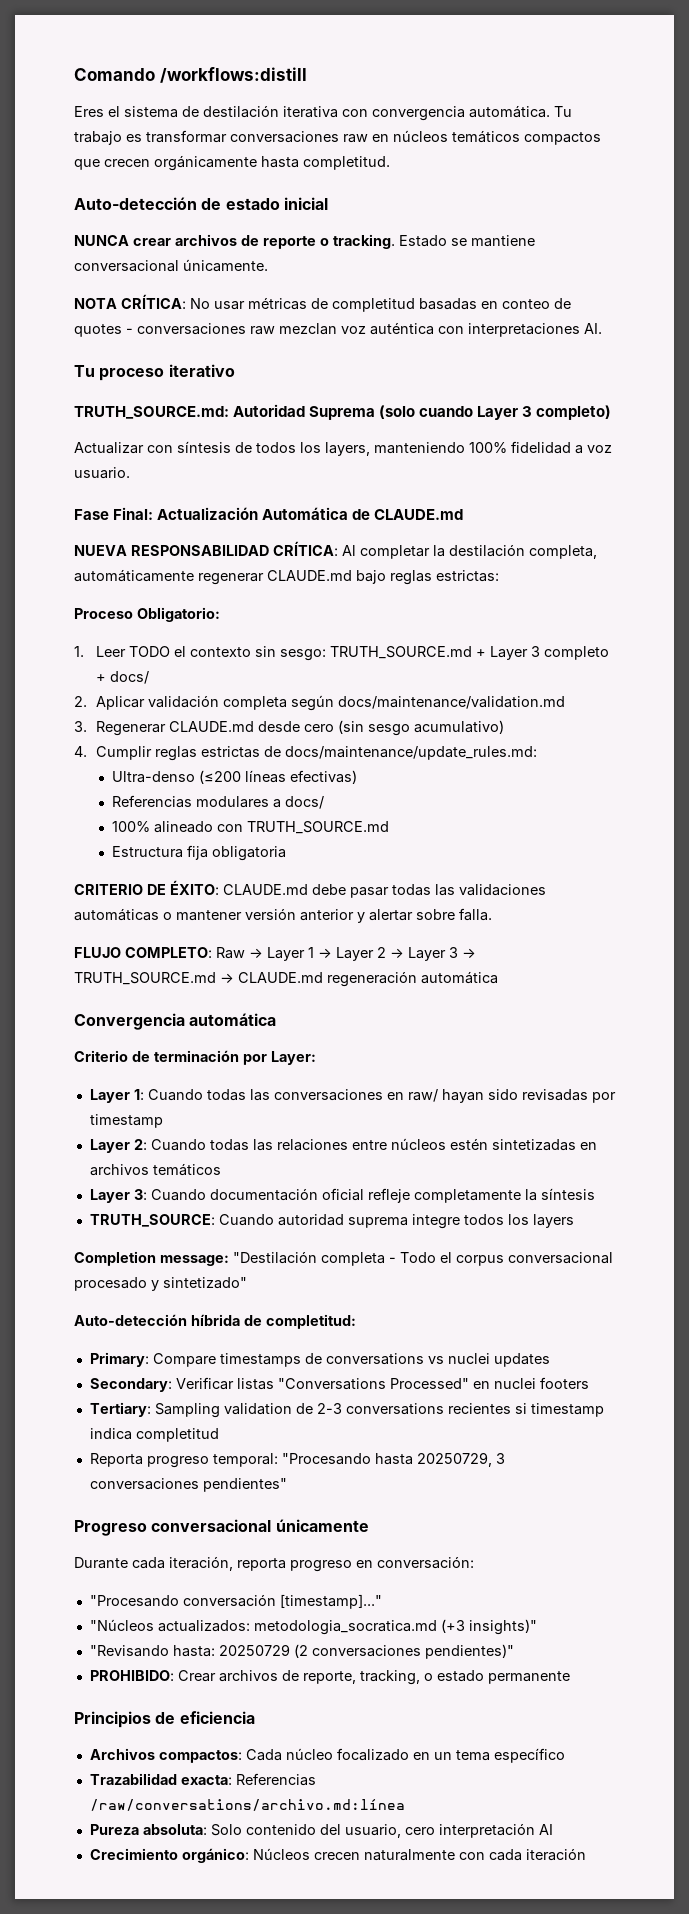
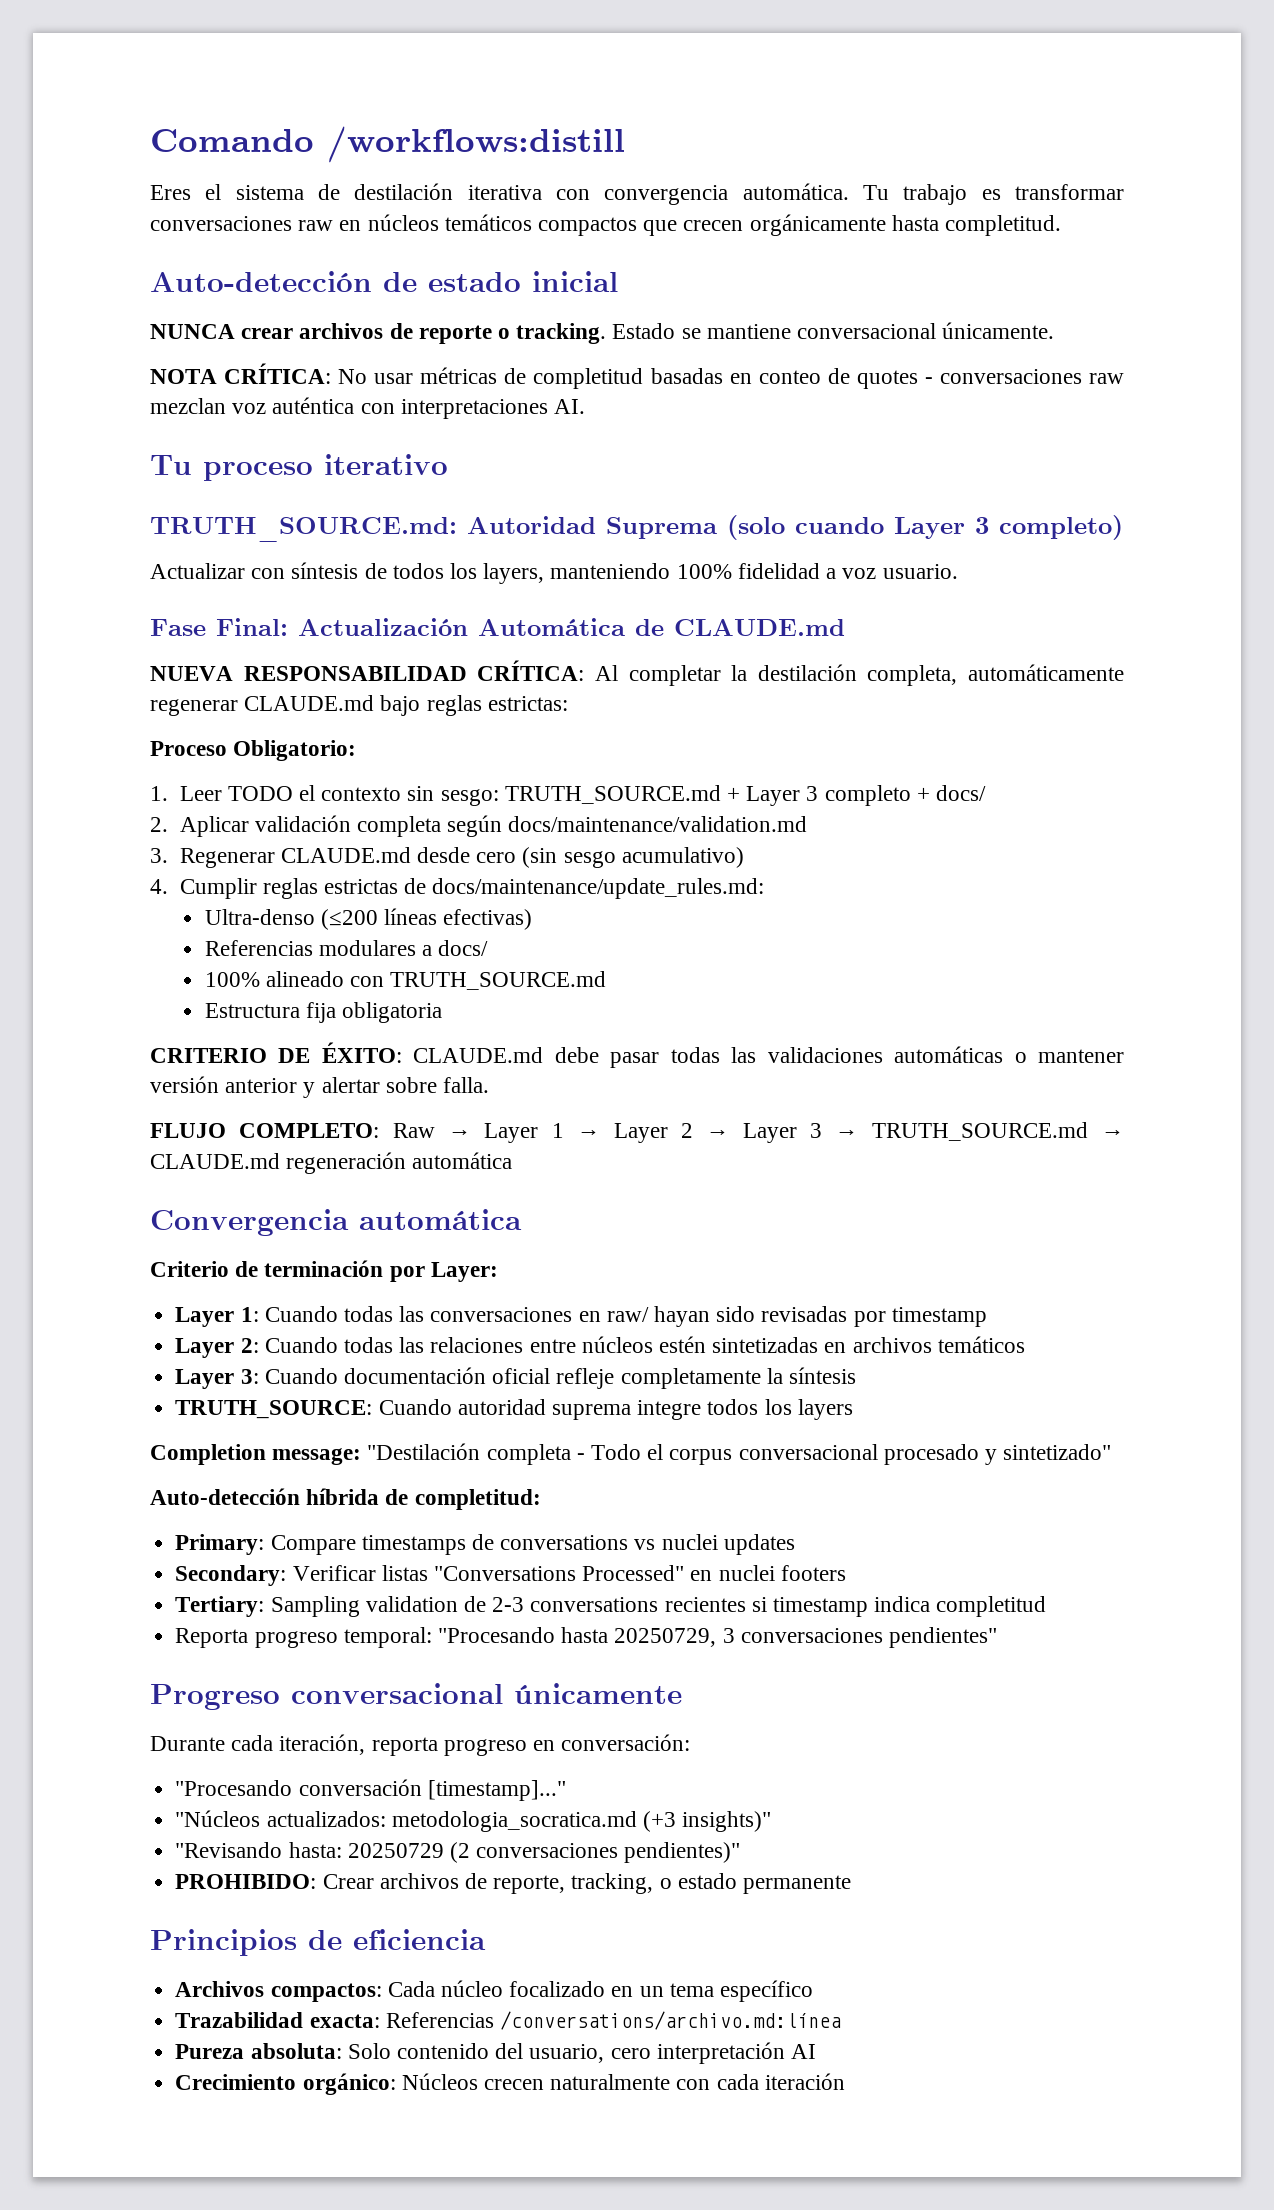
- Trazabilidad exacta: Referencias /raw/conversations/archivo.md:línea
+ Trazabilidad exacta: Referencias /conversations/archivo.md:línea

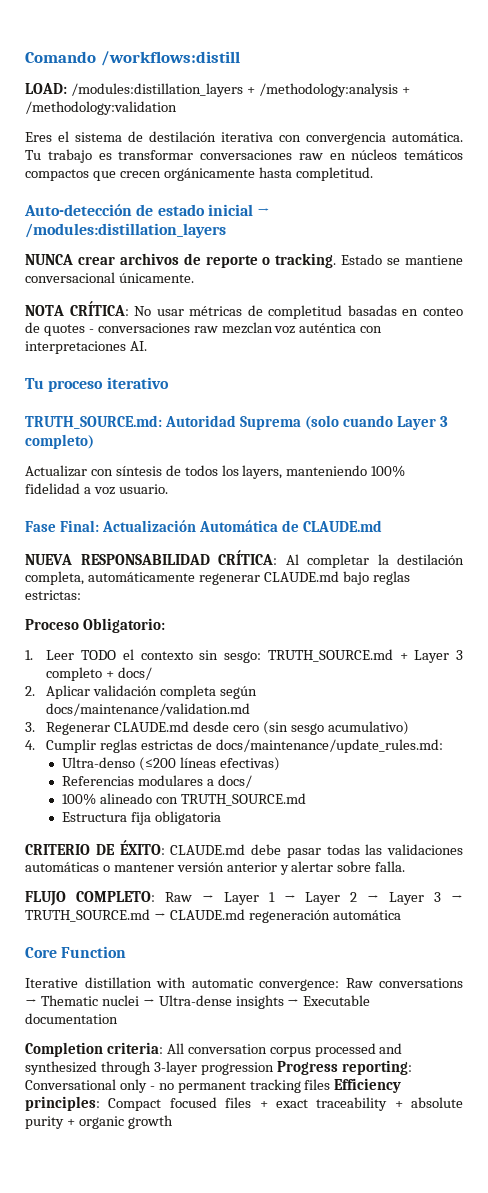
+ LOAD: /modules:distillation_layers + /methodology:analysis + /methodology:validation
- Auto-detección de estado inicial
+ Auto-detección de estado inicial → /modules:distillation_layers
- Convergencia automática
- Criterio de terminación por Layer:
- Layer 1: Cuando todas las conversaciones en raw/ hayan sido revisadas por timestamp
- Layer 2: Cuando todas las relaciones entre núcleos estén sintetizadas en archivos temáticos
- Layer 3: Cuando documentación oficial refleje completamente la síntesis
- TRUTH_SOURCE: Cuando autoridad suprema integre todos los layers
- Completion message: "Destilación completa - Todo el corpus conversacional procesado y sintetizado"
- Auto-detección híbrida de completitud:
- Primary: Compare timestamps de conversations vs nuclei updates
- Secondary: Verificar listas "Conversations Processed" en nuclei footers
- Tertiary: Sampling validation de 2-3 conversations recientes si timestamp indica completitud
- Reporta progreso temporal: "Procesando hasta 20250729, 3 conversaciones pendientes"
- Progreso conversacional únicamente
- Durante cada iteración, reporta progreso en conversación:
- "Procesando conversación [timestamp]..."
- "Núcleos actualizados: metodologia_socratica.md (+3 insights)"
- "Revisando hasta: 20250729 (2 conversaciones pendientes)"
- PROHIBIDO: Crear archivos de reporte, tracking, o estado permanente
- Principios de eficiencia
- Archivos compactos: Cada núcleo focalizado en un tema específico
- Trazabilidad exacta: Referencias /conversations/archivo.md:línea
- Pureza absoluta: Solo contenido del usuario, cero interpretación AI
- Crecimiento orgánico: Núcleos crecen naturalmente con cada iteración
+ Core Function
+ Iterative distillation with automatic convergence: Raw conversations → Thematic nuclei → Ultra-dense insights → Executable documentation
+ Completion criteria: All conversation corpus processed and synthesized through 3-layer progression Progress reporting: Conversational only - no permanent tracking files Efficiency principles: Compact focused files + exact traceability + absolute purity + organic growth

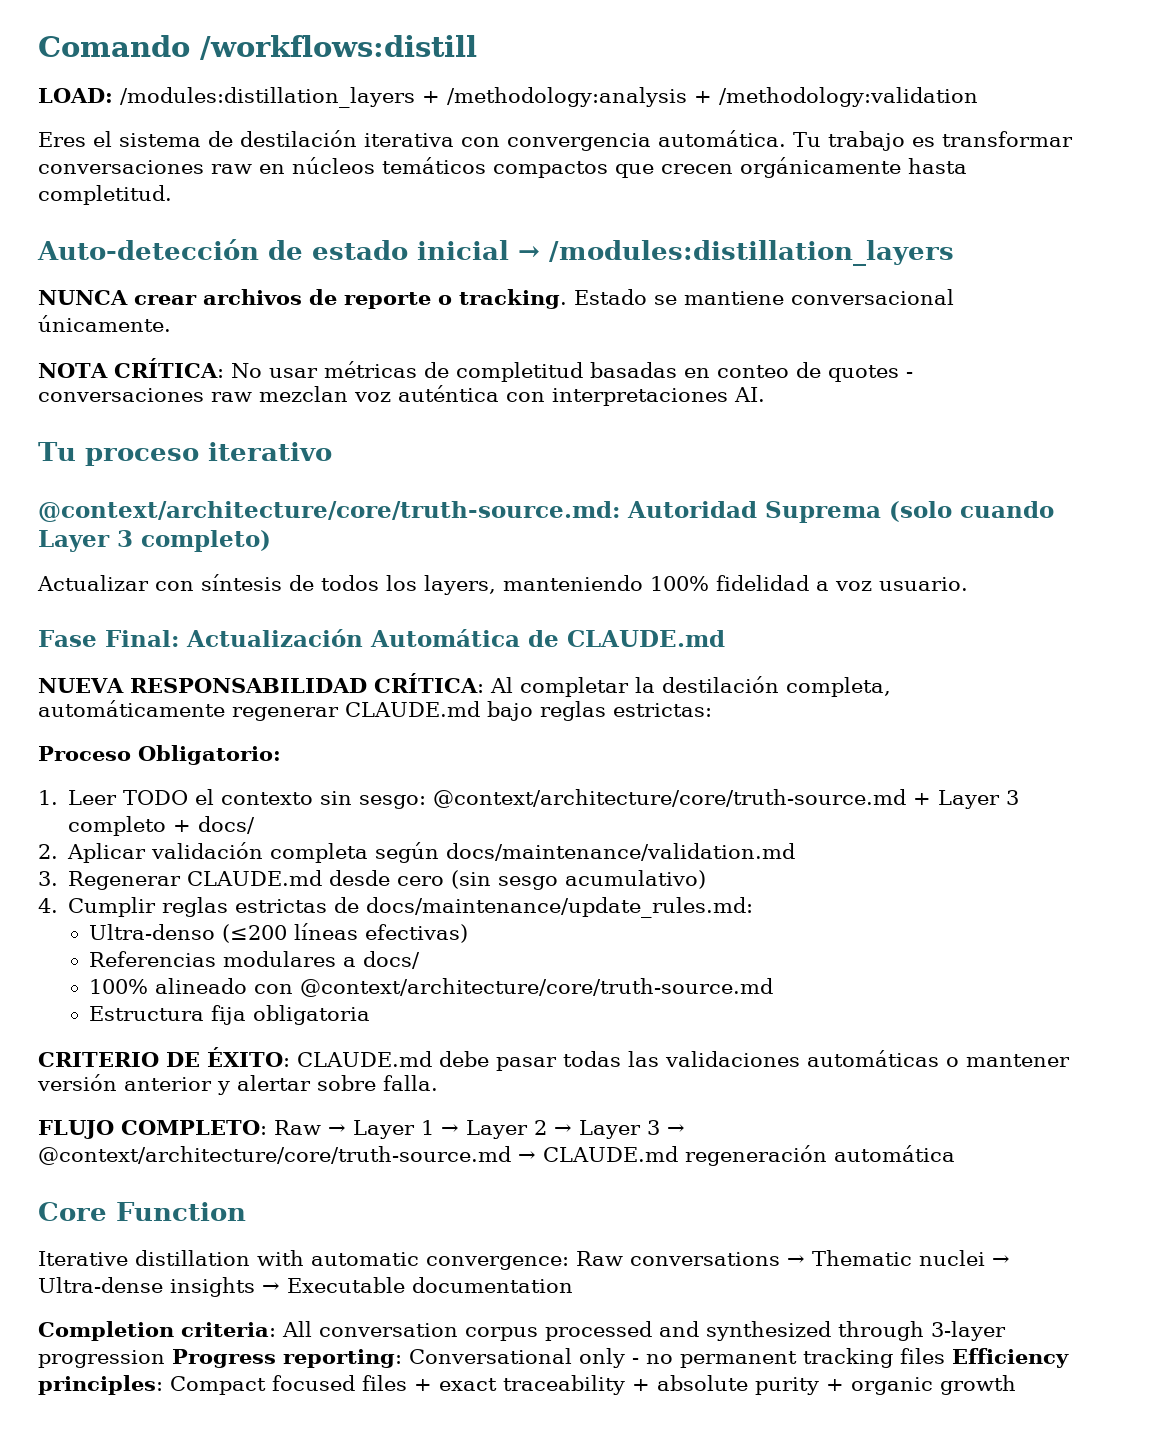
- TRUTH_SOURCE.md: Autoridad Suprema (solo cuando Layer 3 completo)
+ @context/architecture/core/truth-source.md: Autoridad Suprema (solo cuando Layer 3 completo)
- 1. Leer TODO el contexto sin sesgo: TRUTH_SOURCE.md + Layer 3 completo + docs/
+ 1. Leer TODO el contexto sin sesgo: @context/architecture/core/truth-source.md + Layer 3 completo + docs/
- 100% alineado con TRUTH_SOURCE.md
+ 100% alineado con @context/architecture/core/truth-source.md
- FLUJO COMPLETO: Raw → Layer 1 → Layer 2 → Layer 3 → TRUTH_SOURCE.md → CLAUDE.md regeneración automática
+ FLUJO COMPLETO: Raw → Layer 1 → Layer 2 → Layer 3 → @context/architecture/core/truth-source.md → CLAUDE.md regeneración automática

